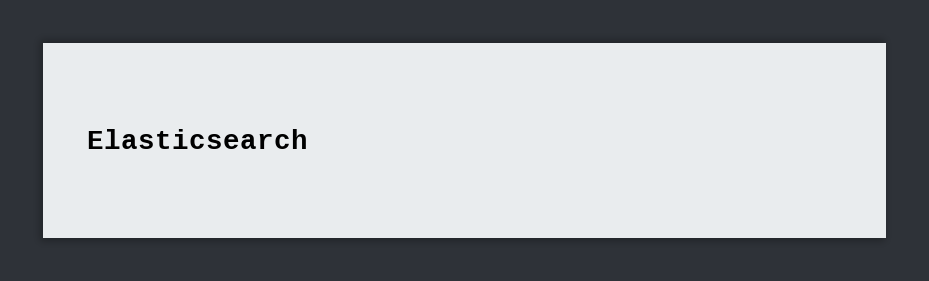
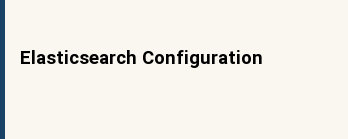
- Elasticsearch
+ Elasticsearch Configuration

